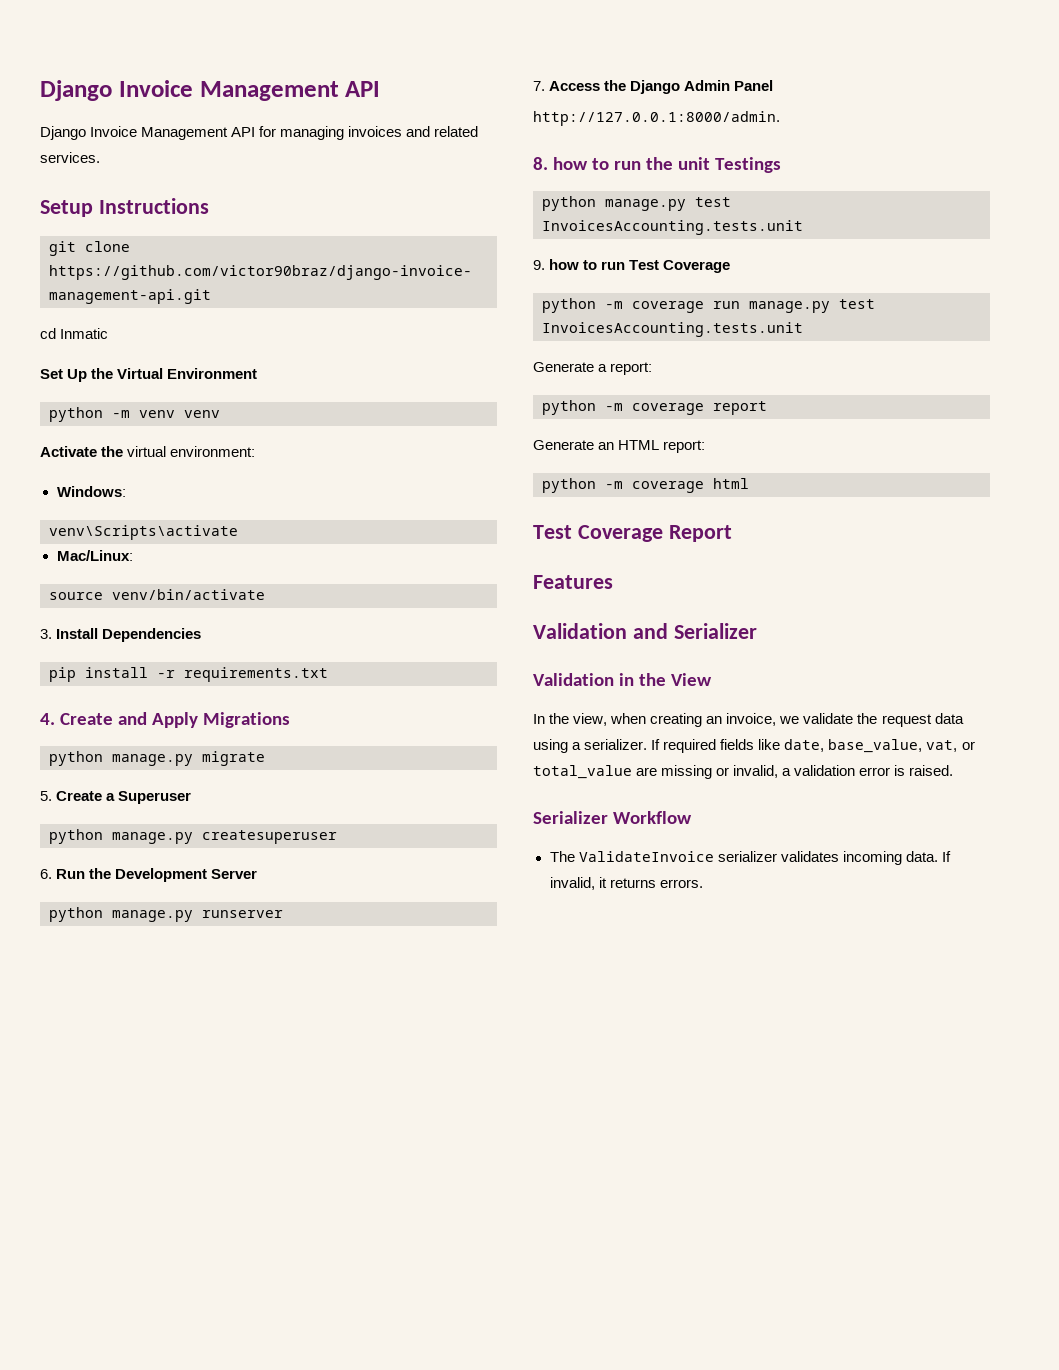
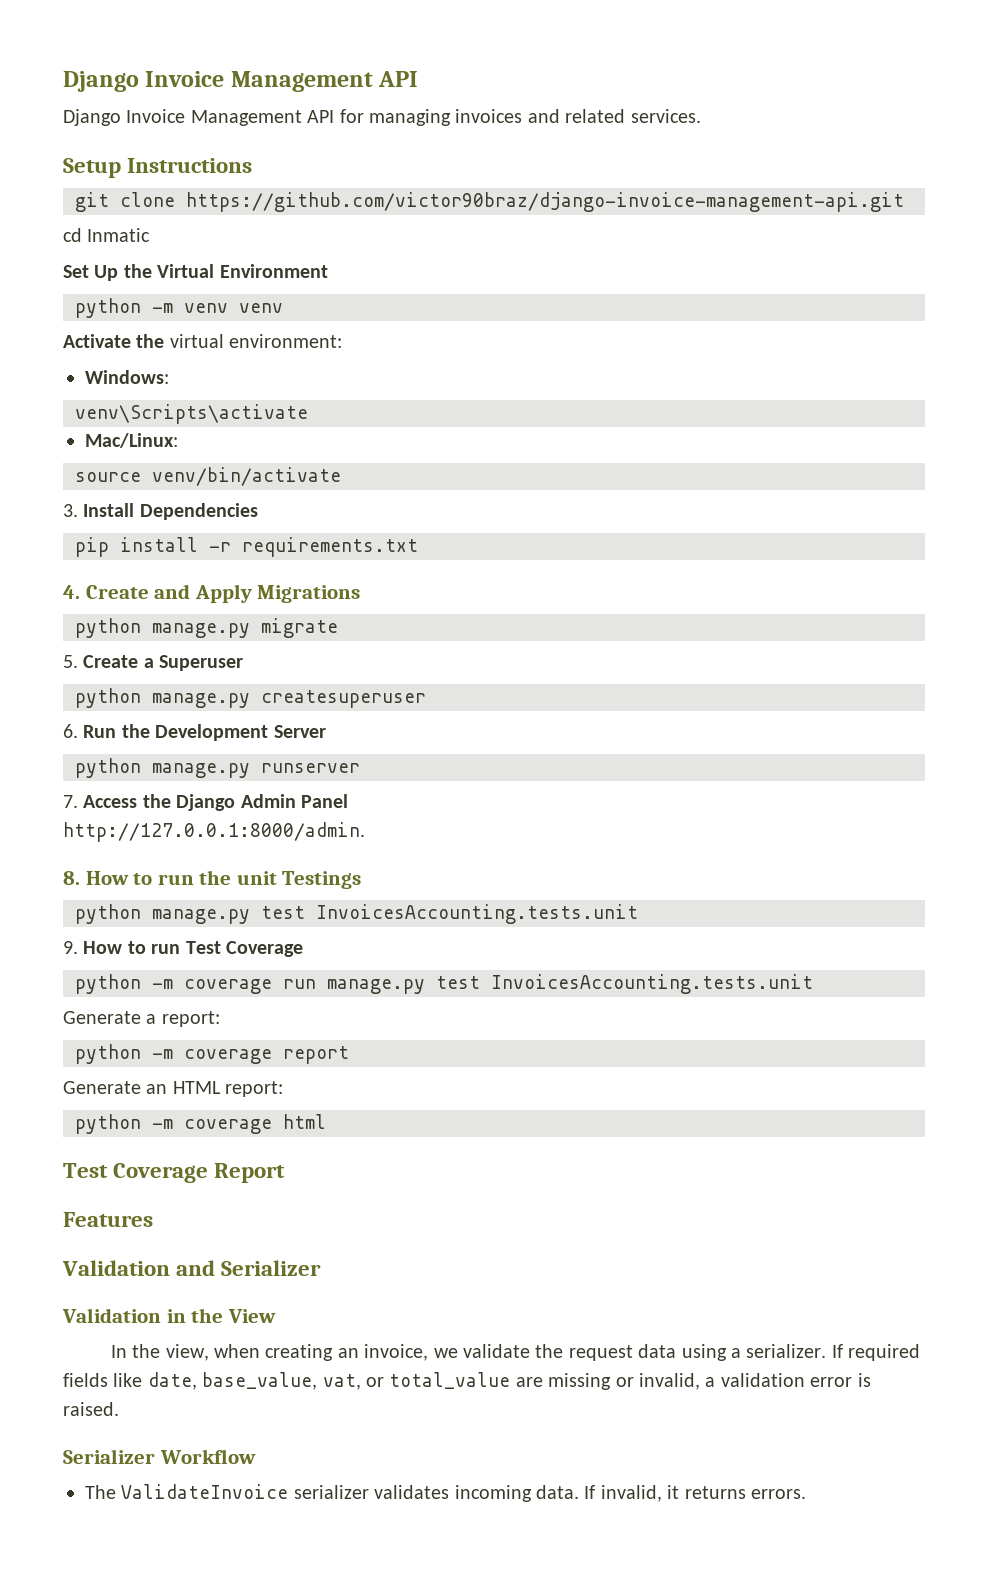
- 8. how to run the unit Testings
+ 8. How to run the unit Testings
- 9. how to run Test Coverage
+ 9. How to run Test Coverage

